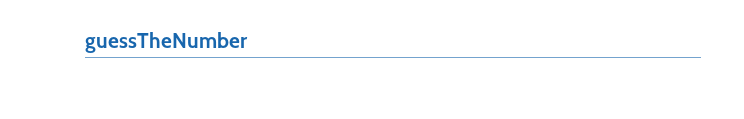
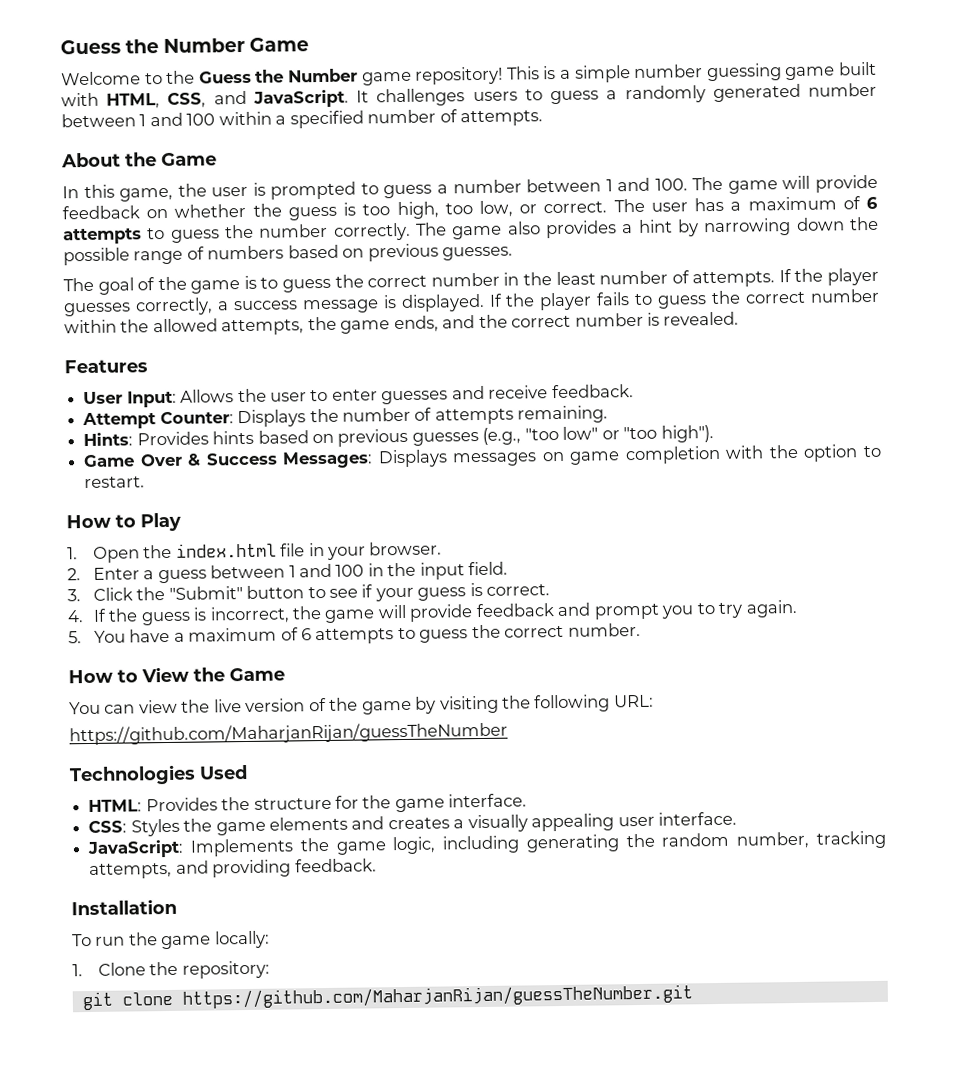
- guessTheNumber
+ Guess the Number Game
+ Welcome to the Guess the Number game repository! This is a simple number guessing game built with HTML, CSS, and JavaScript. It challenges users to guess a randomly generated number between 1 and 100 within a specified number of attempts.
+ About the Game
+ In this game, the user is prompted to guess a number between 1 and 100. The game will provide feedback on whether the guess is too high, too low, or correct. The user has a maximum of 6 attempts to guess the number correctly. The game also provides a hint by narrowing down the possible range of numbers based on previous guesses.
+ The goal of the game is to guess the correct number in the least number of attempts. If the player guesses correctly, a success message is displayed. If the player fails to guess the correct number within the allowed attempts, the game ends, and the correct number is revealed.
+ Features
+ User Input: Allows the user to enter guesses and receive feedback.
+ Attempt Counter: Displays the number of attempts remaining.
+ Hints: Provides hints based on previous guesses (e.g., "too low" or "too high").
+ Game Over & Success Messages: Displays messages on game completion with the option to restart.
+ How to Play
+ 1. Open the index.html file in your browser.
+ 2. Enter a guess between 1 and 100 in the input field.
+ 3. Click the "Submit" button to see if your guess is correct.
+ 4. If the guess is incorrect, the game will provide feedback and prompt you to try again.
+ 5. You have a maximum of 6 attempts to guess the correct number.
+ How to View the Game
+ You can view the live version of the game by visiting the following URL:
+ https://github.com/MaharjanRijan/guessTheNumber
+ Technologies Used
+ HTML: Provides the structure for the game interface.
+ CSS: Styles the game elements and creates a visually appealing user interface.
+ JavaScript: Implements the game logic, including generating the random number, tracking attempts, and providing feedback.
+ Installation
+ To run the game locally:
+ 1. Clone the repository:
+ git clone https://github.com/MaharjanRijan/guessTheNumber.git

